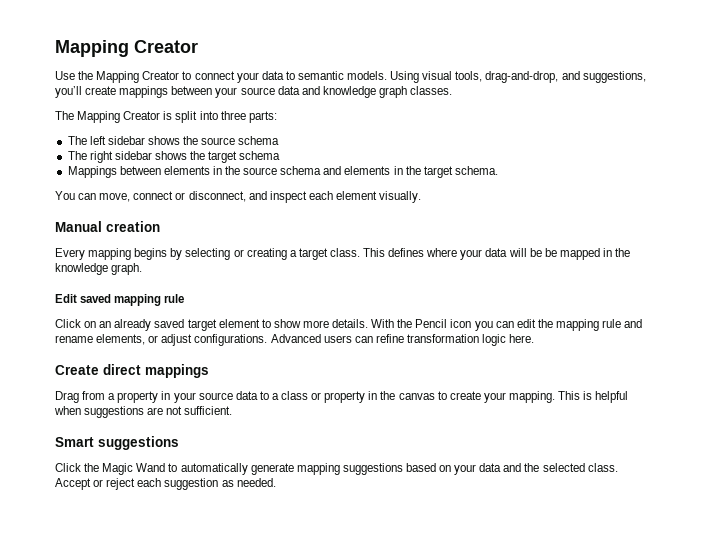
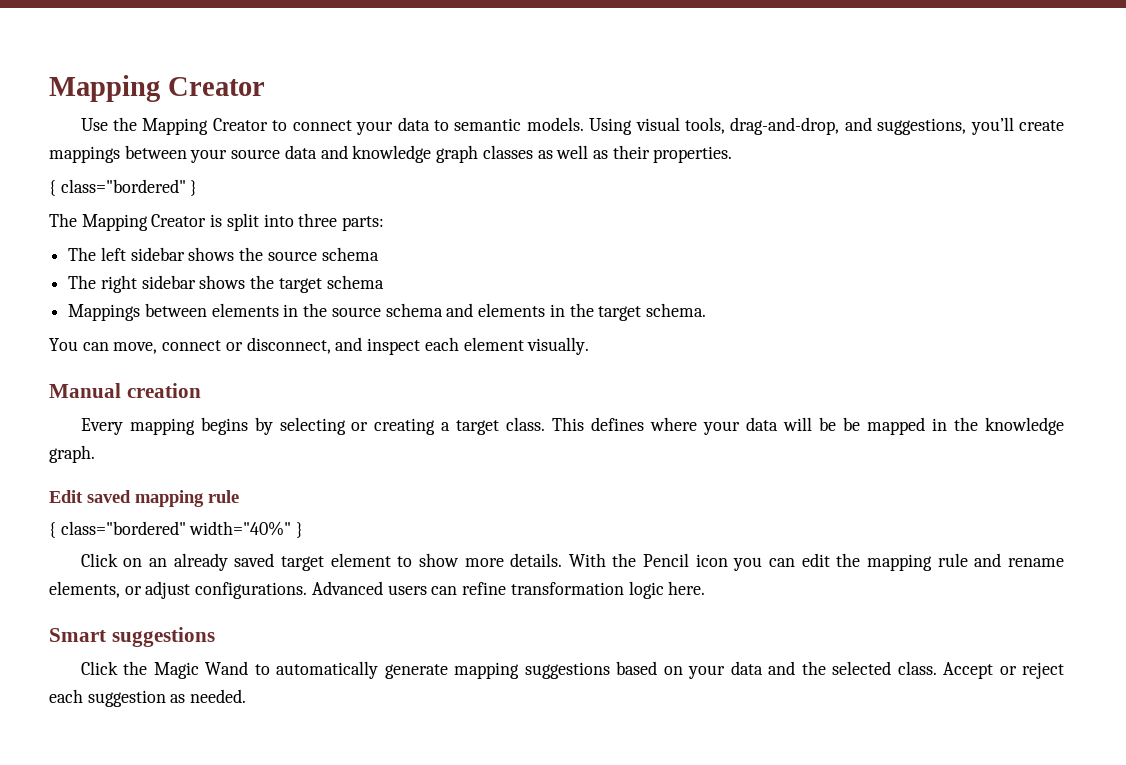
- Using visual tools, drag-and-drop, and suggestions, you’ll create mappings between your source data and knowledge graph classes.
+ Using visual tools, drag-and-drop, and suggestions, you’ll create mappings between your source data and knowledge graph classes as well as their properties.
+ { class="bordered" }
+ { class="bordered" width="40%" }
- Create direct mappings
- Drag from a property in your source data to a class or property in the canvas to create your mapping. This is helpful when suggestions are not sufficient.

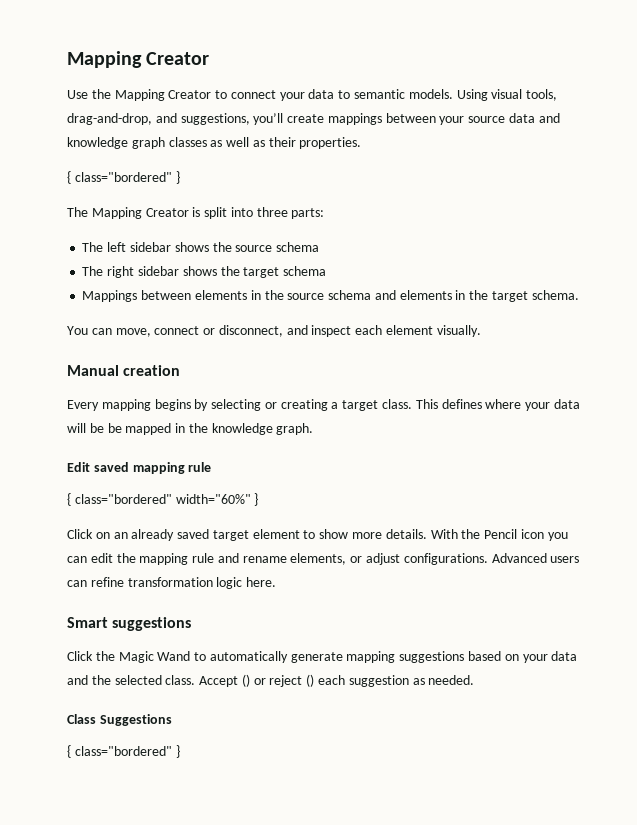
- { class="bordered" width="40%" }
+ { class="bordered" width="60%" }
- Accept or reject each suggestion as needed.
+ Accept () or reject () each suggestion as needed.
+ Class Suggestions
+ { class="bordered" }

